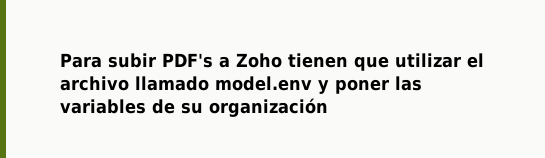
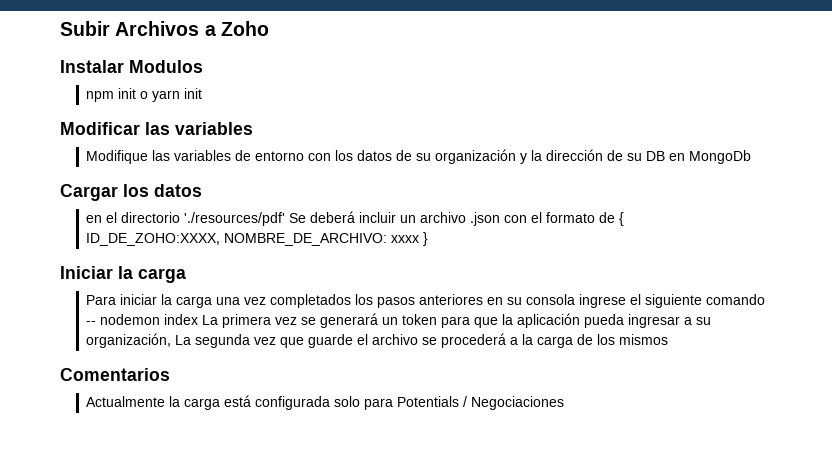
- Para subir PDF's a Zoho tienen que utilizar el archivo llamado model.env y poner las variables de su organización
+ Subir Archivos a Zoho
+ Instalar Modulos
+ npm init o yarn init
+ Modificar las variables
+ Modifique las variables de entorno con los datos de su organización y la dirección de su DB en MongoDb
+ Cargar los datos
+ en el directorio './resources/pdf' Se deberá incluir un archivo .json con el formato de {
+ ID_DE_ZOHO:XXXX, NOMBRE_DE_ARCHIVO: xxxx }
+ Iniciar la carga
+ Para iniciar la carga una vez completados los pasos anteriores en su consola ingrese el siguiente comando -- nodemon index La primera vez se generará un token para que la aplicación pueda ingresar a su organización, La segunda vez que guarde el archivo se procederá a la carga de los mismos
+ Comentarios
+ Actualmente la carga está configurada solo para Potentials / Negociaciones

